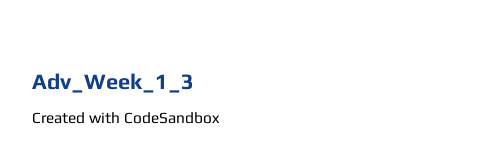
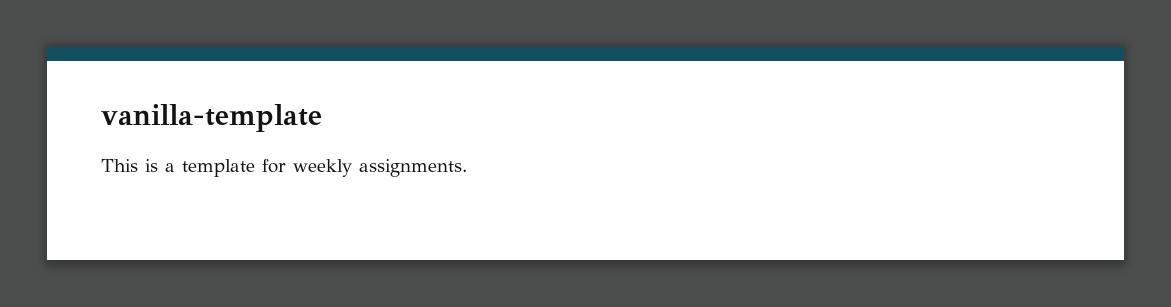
- Adv_Week_1_3
- Created with CodeSandbox
+ vanilla-template
+ This is a template for weekly assignments.

